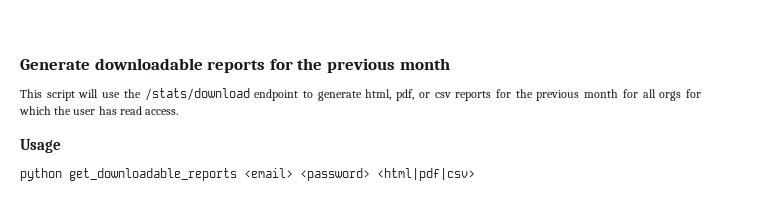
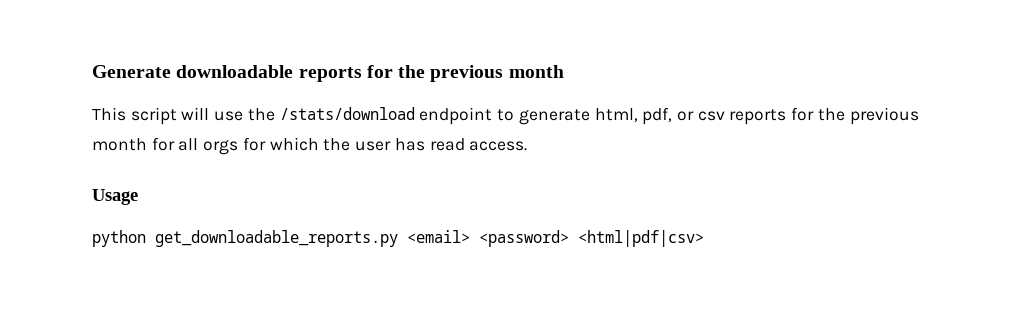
- python get_downloadable_reports <email> <password> <html|pdf|csv>
+ python get_downloadable_reports.py <email> <password> <html|pdf|csv>

